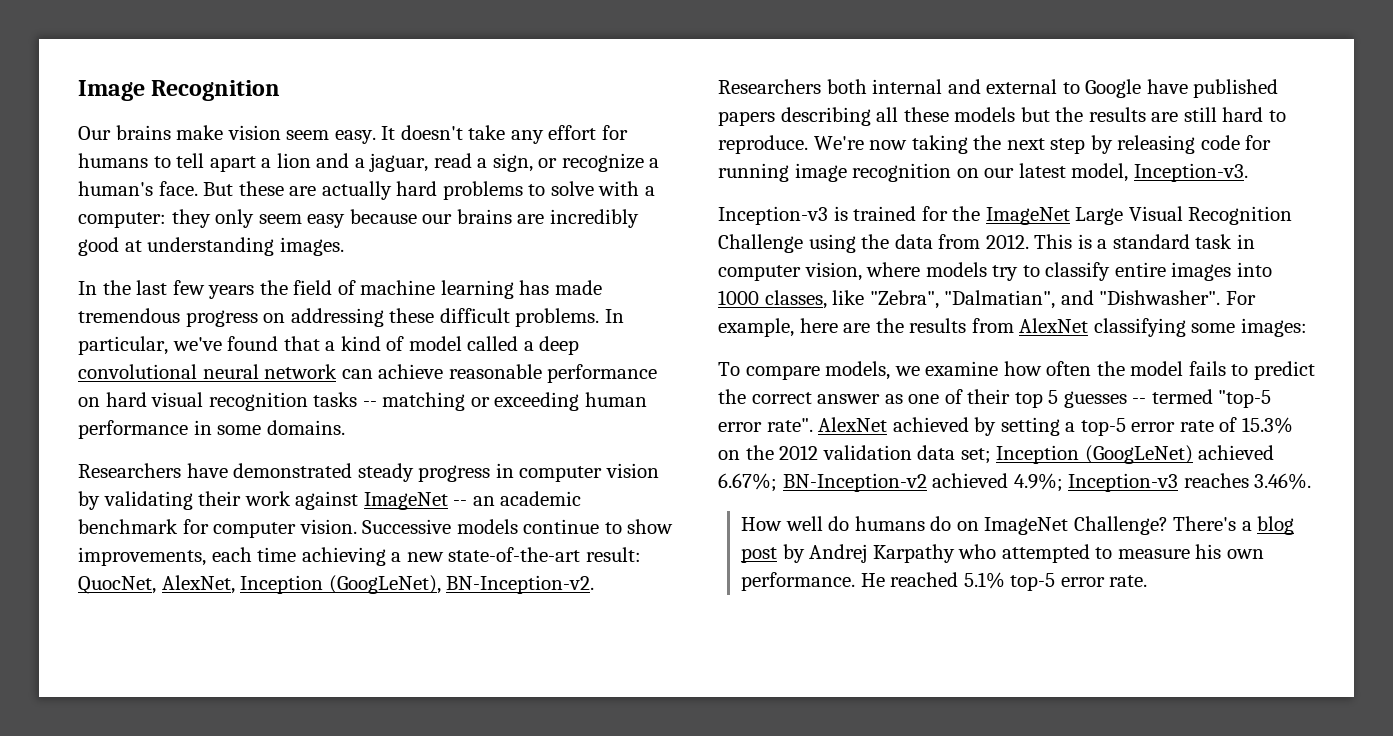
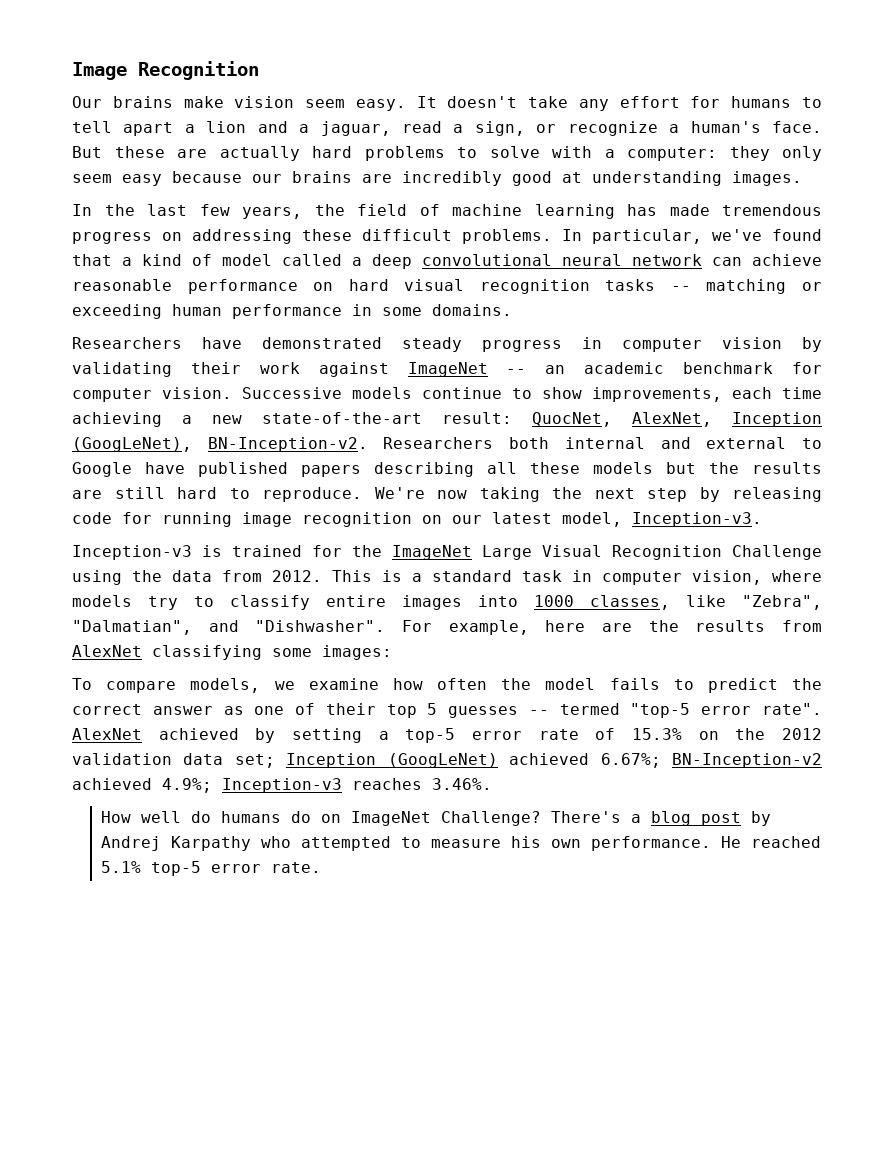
- In the last few years the field of machine learning has made tremendous progress on addressing these difficult problems.
+ In the last few years, the field of machine learning has made tremendous progress on addressing these difficult problems.

